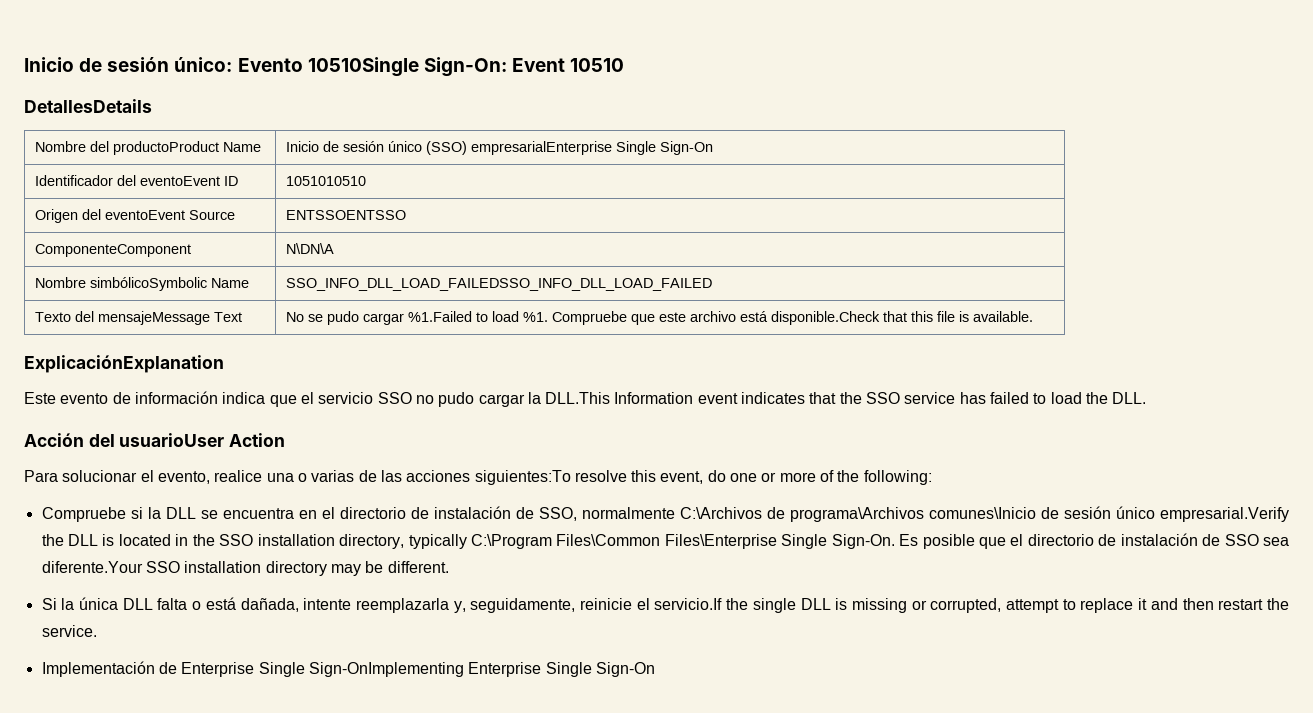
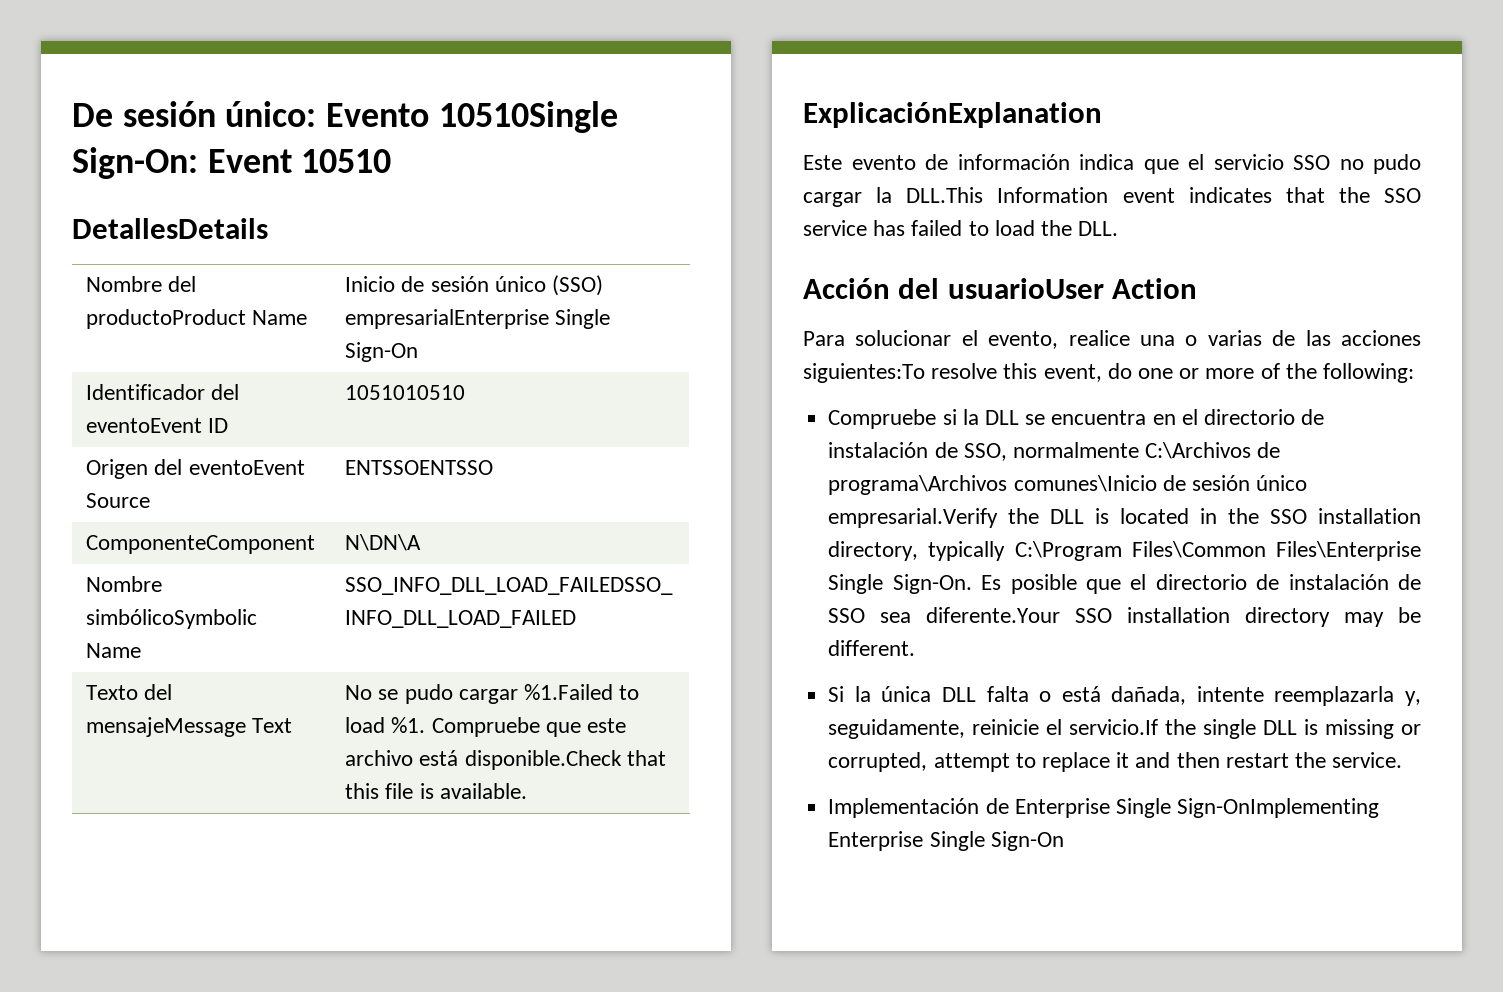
- Inicio de sesión único: Evento 10510Single Sign-On: Event 10510
+ De sesión único: Evento 10510Single Sign-On: Event 10510

